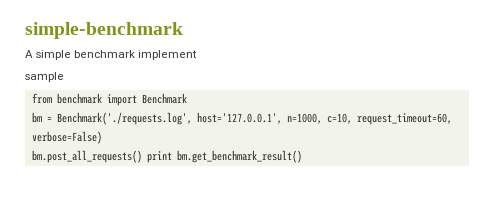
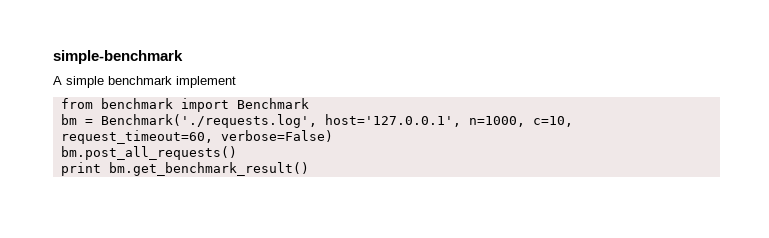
- sample
- bm.post_all_requests() print bm.get_benchmark_result()
+ bm.post_all_requests()
+ print bm.get_benchmark_result()

